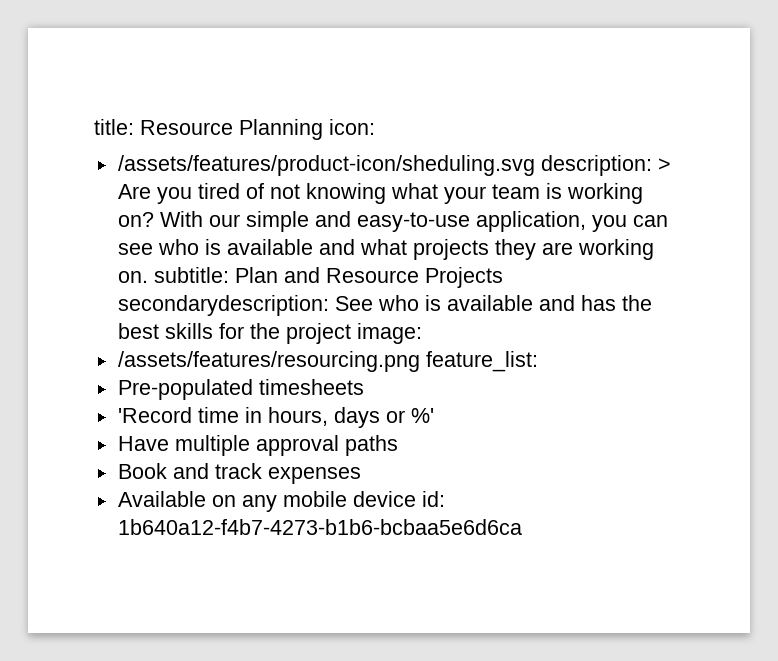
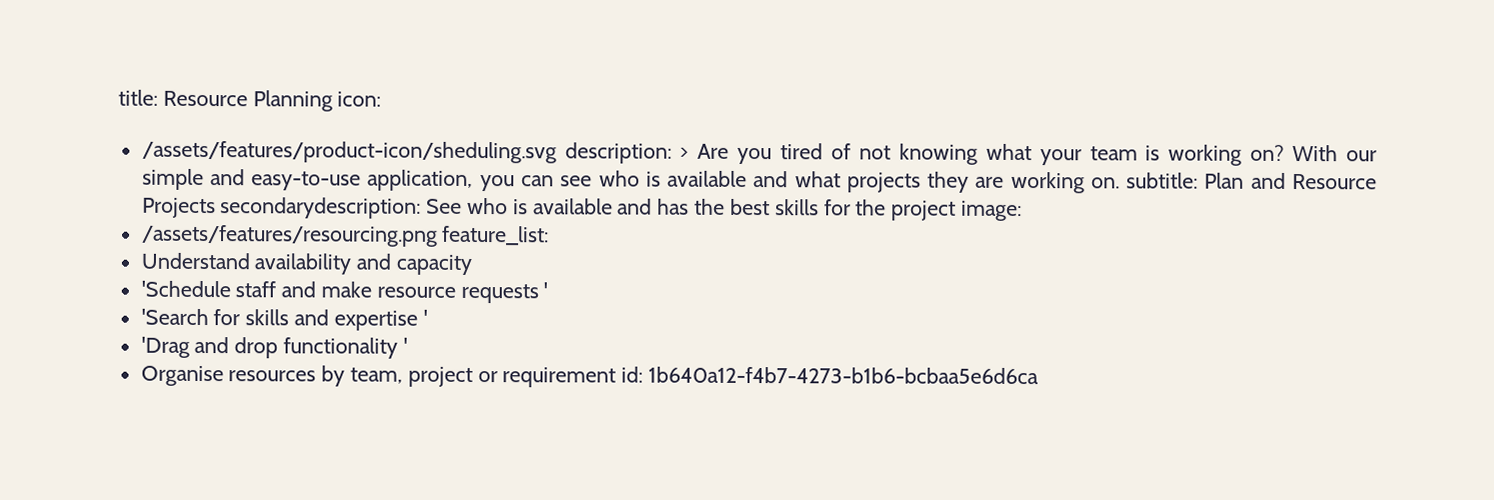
- Pre-populated timesheets
- 'Record time in hours, days or %'
- Have multiple approval paths
- Book and track expenses
- Available on any mobile device id: 1b640a12-f4b7-4273-b1b6-bcbaa5e6d6ca
+ Understand availability and capacity
+ 'Schedule staff and make resource requests '
+ 'Search for skills and expertise '
+ 'Drag and drop functionality '
+ Organise resources by team, project or requirement id: 1b640a12-f4b7-4273-b1b6-bcbaa5e6d6ca

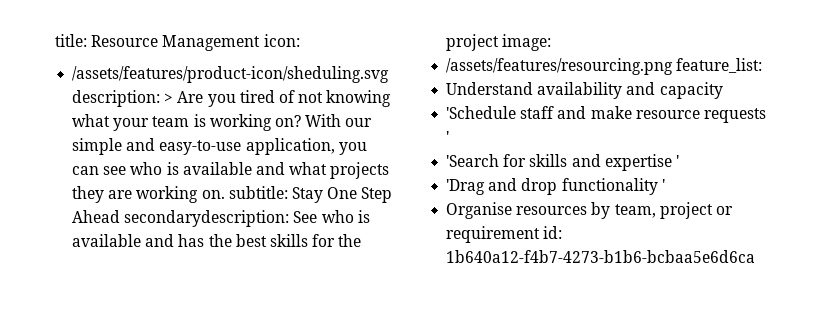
- title: Resource Planning icon:
+ title: Resource Management icon:
- With our simple and easy-to-use application, you can see who is available and what projects they are working on. subtitle: Plan and Resource Projects secondarydescription: See who is available and has the best skills for the project image:
+ With our simple and easy-to-use application, you can see who is available and what projects they are working on. subtitle: Stay One Step Ahead secondarydescription: See who is available and has the best skills for the project image:

